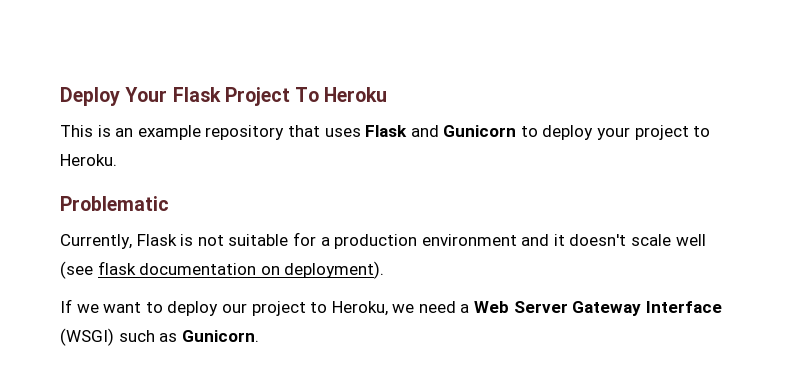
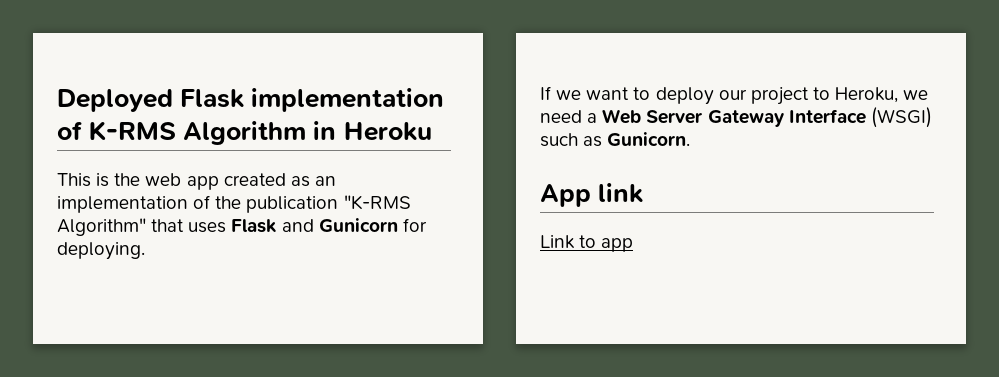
- Deploy Your Flask Project To Heroku
- This is an example repository that uses Flask and Gunicorn to deploy your project to Heroku.
- Problematic
- Currently, Flask is not suitable for a production environment and it doesn't scale well (see flask documentation on deployment).
+ Deployed Flask implementation of K-RMS Algorithm in Heroku
+ This is the web app created as an implementation of the publication "K-RMS Algorithm" that uses Flask and Gunicorn for deploying.
+ App link
+ Link to app

